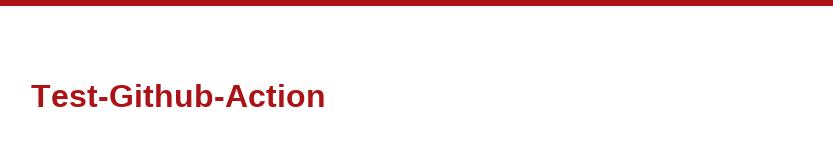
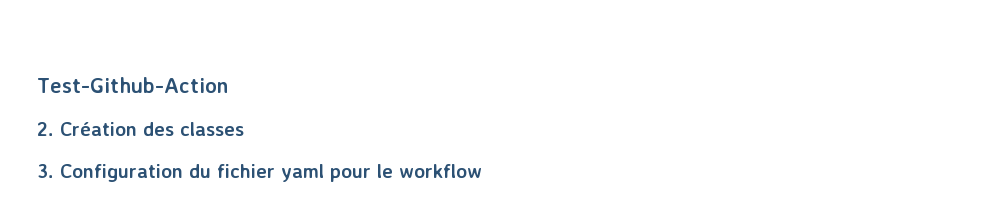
+ 2. Création des classes
+ 3. Configuration du fichier yaml pour le workflow

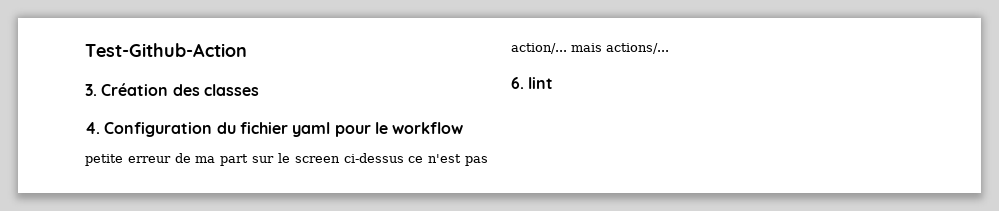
- 2. Création des classes
+ 3. Création des classes
- 3. Configuration du fichier yaml pour le workflow
+ 4. Configuration du fichier yaml pour le workflow
+ petite erreur de ma part sur le screen ci-dessus ce n'est pas action/... mais actions/...
+ 6. lint

